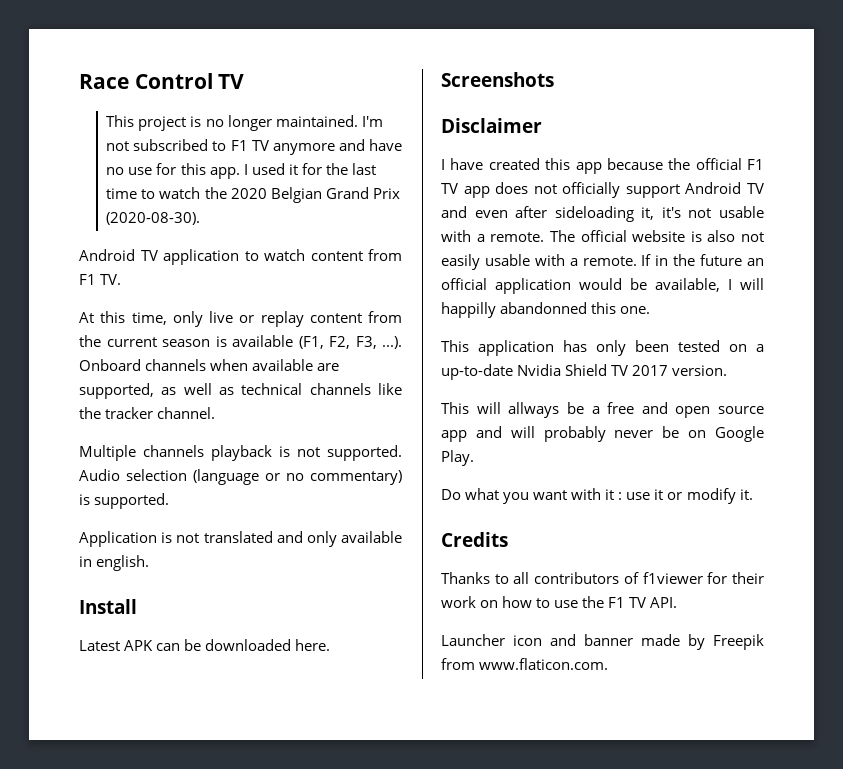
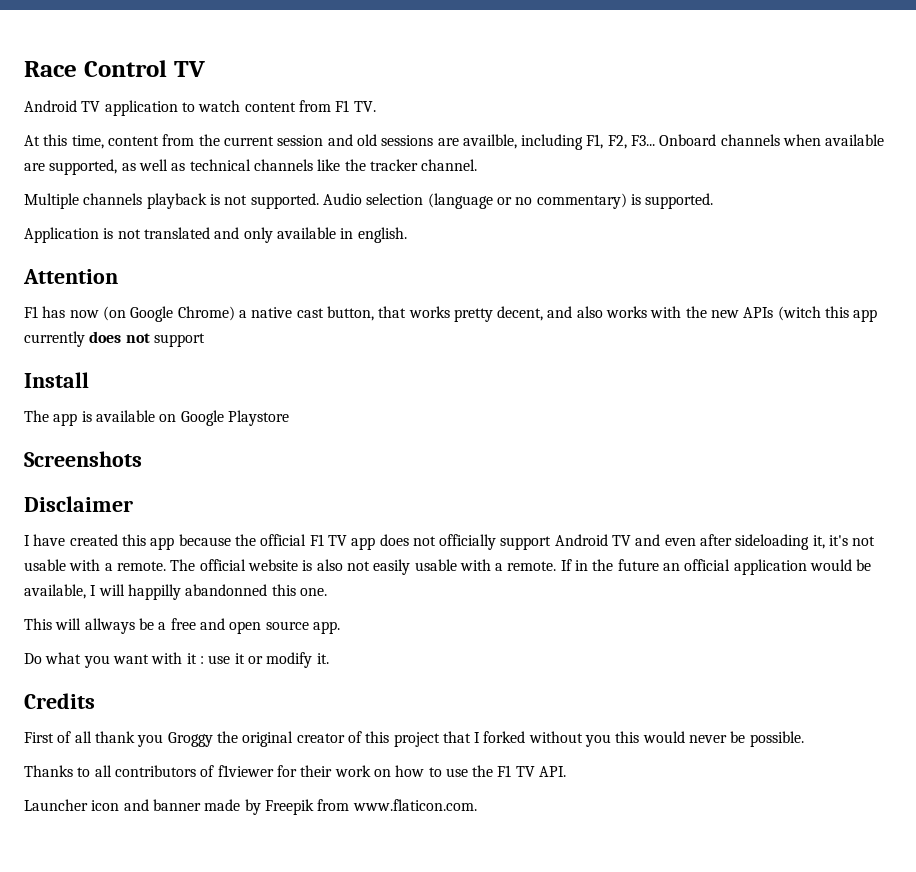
- This project is no longer maintained. I'm not subscribed to F1 TV anymore and have no use for this app. I used it for the last time to watch the 2020 Belgian Grand Prix (2020-08-30).
- At this time, only live or replay content from the current season is available (F1, F2, F3, ...). Onboard channels when available are supported, as well as technical channels like the tracker channel.
+ At this time, content from the current session and old sessions are availble, including F1, F2, F3... Onboard channels when available are supported, as well as technical channels like the tracker channel.
+ Attention
+ F1 has now (on Google Chrome) a native cast button, that works pretty decent, and also works with the new APIs (witch this app currently does not support
  Install
- Latest APK can be downloaded here.
+ The app is available on Google Playstore
- This application has only been tested on a up-to-date Nvidia Shield TV 2017 version.
- This will allways be a free and open source app and will probably never be on Google Play.
+ This will allways be a free and open source app.
+ First of all thank you Groggy the original creator of this project that I forked without you this would never be possible.

